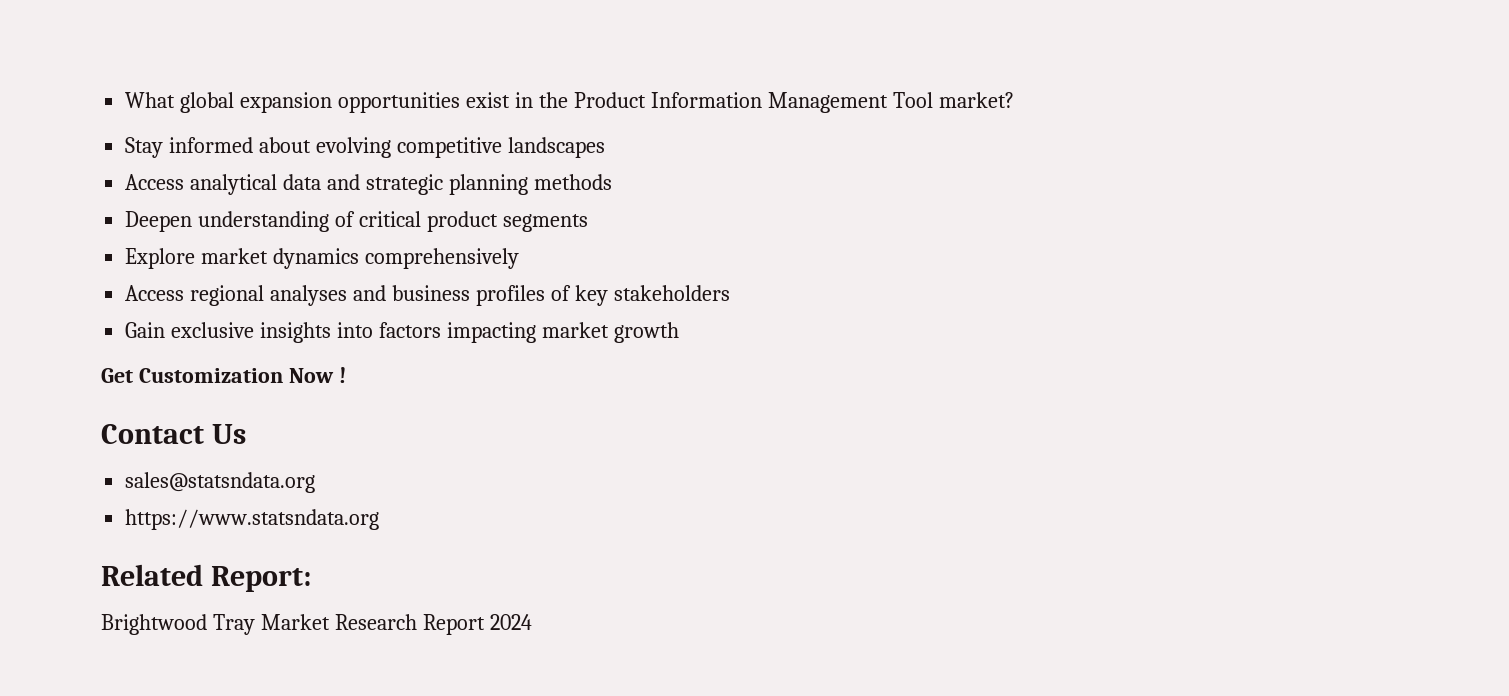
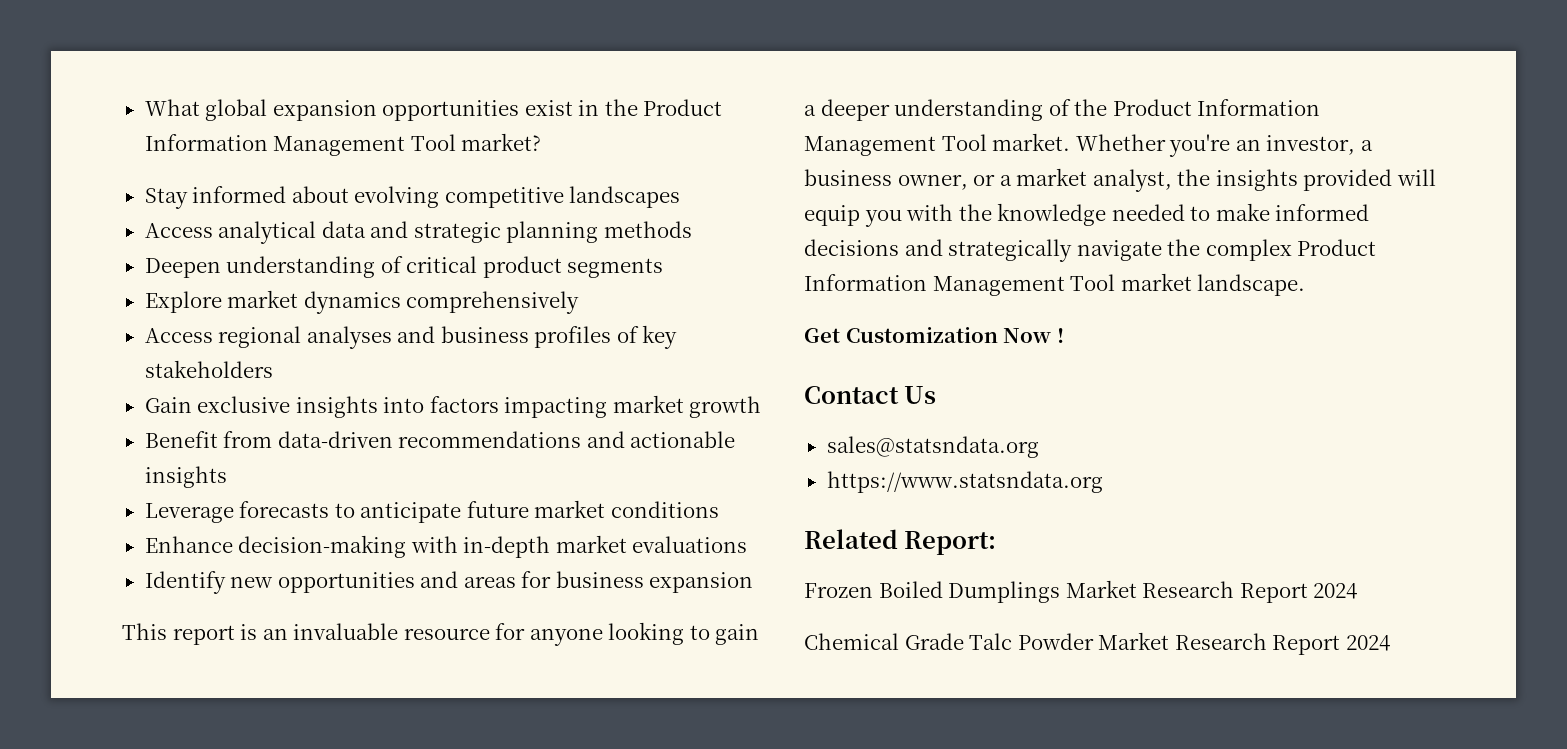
+ Benefit from data-driven recommendations and actionable insights
+ Leverage forecasts to anticipate future market conditions
+ Enhance decision-making with in-depth market evaluations
+ Identify new opportunities and areas for business expansion
+ This report is an invaluable resource for anyone looking to gain a deeper understanding of the Product Information Management Tool market. Whether you're an investor, a business owner, or a market analyst, the insights provided will equip you with the knowledge needed to make informed decisions and strategically navigate the complex Product Information Management Tool market landscape.
- Brightwood Tray Market Research Report 2024
+ Frozen Boiled Dumplings Market Research Report 2024
+ Chemical Grade Talc Powder Market Research Report 2024

